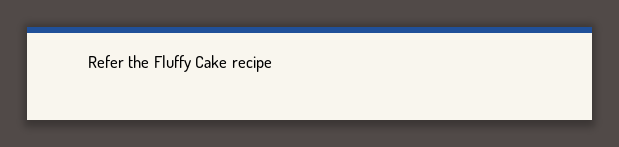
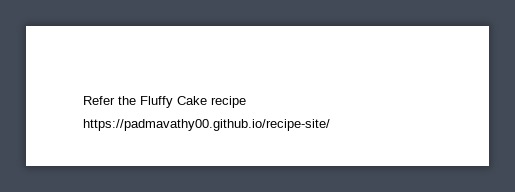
- Refer the Fluffy Cake recipe
+ Refer the Fluffy Cake recipe https://padmavathy00.github.io/recipe-site/

